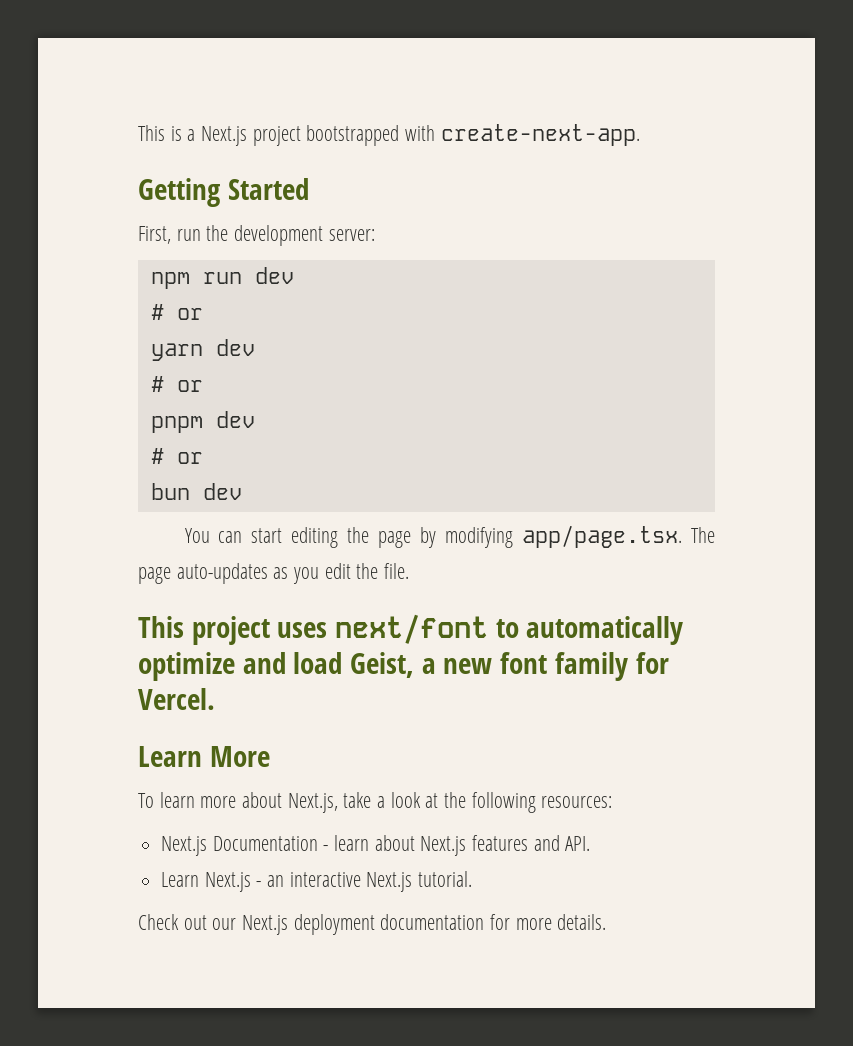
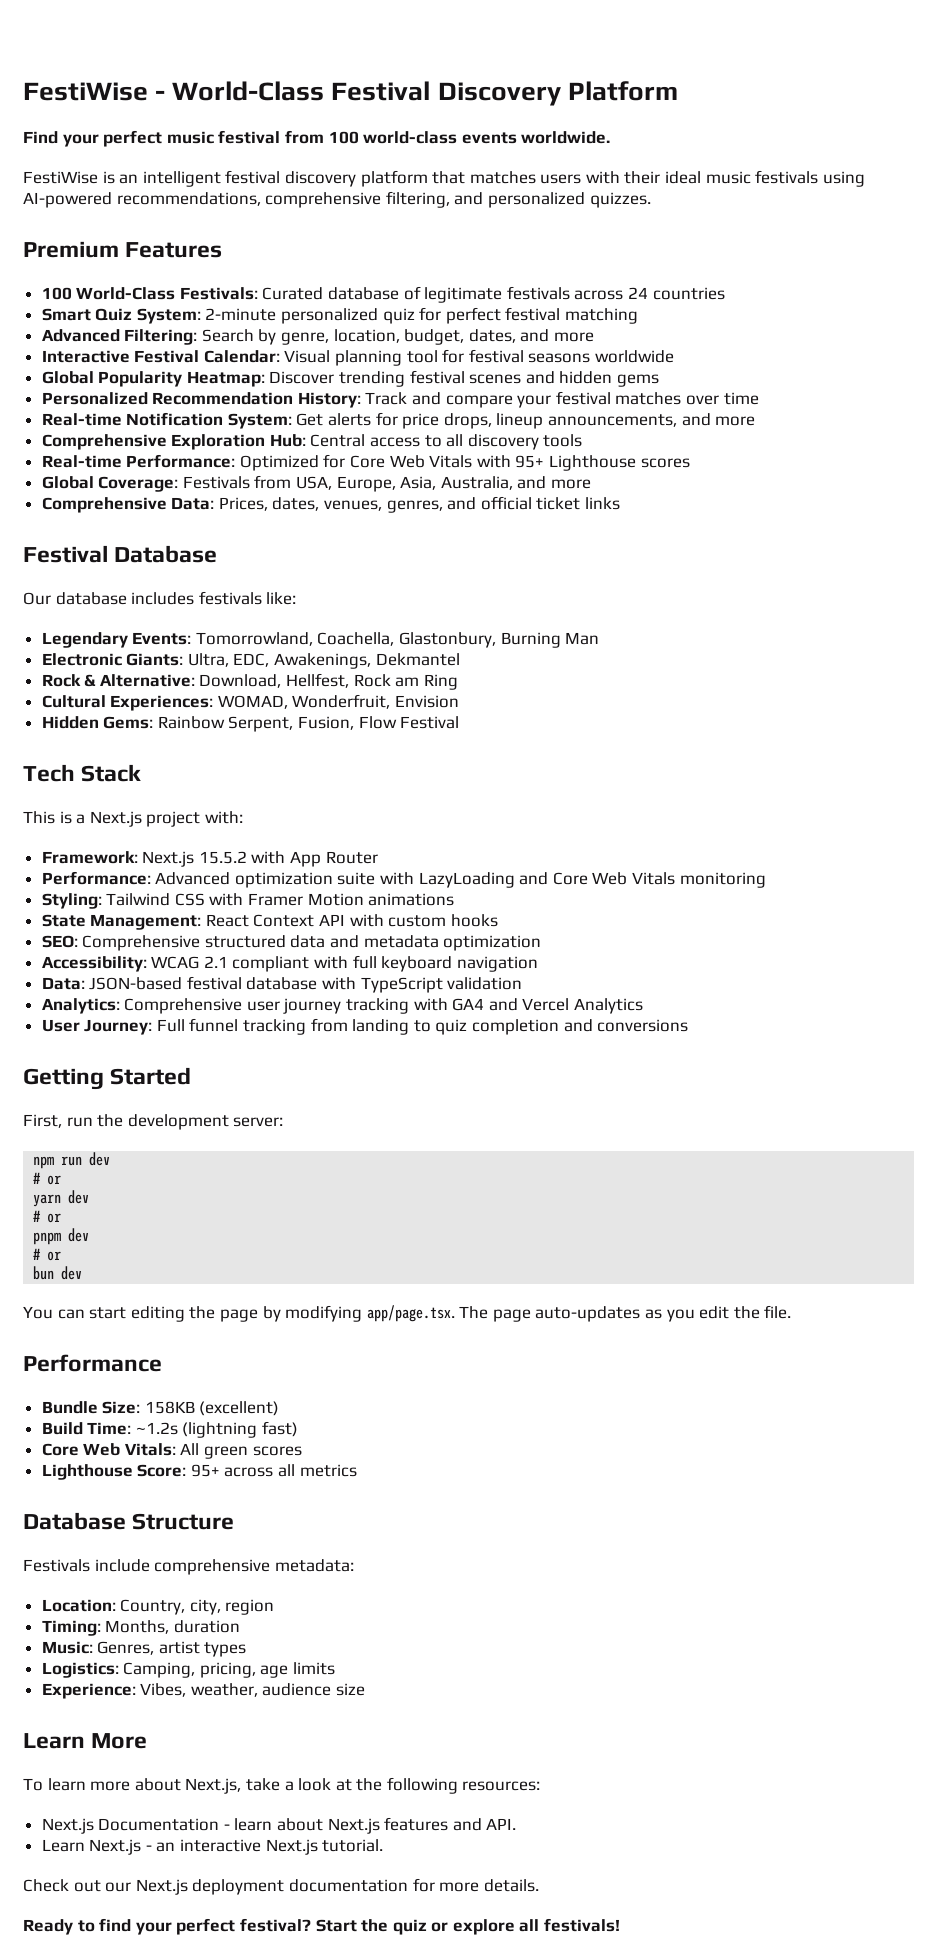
+ FestiWise - World-Class Festival Discovery Platform
+ Find your perfect music festival from 100 world-class events worldwide.
+ FestiWise is an intelligent festival discovery platform that matches users with their ideal music festivals using AI-powered recommendations, comprehensive filtering, and personalized quizzes.
+ Premium Features
+ 100 World-Class Festivals: Curated database of legitimate festivals across 24 countries
+ Smart Quiz System: 2-minute personalized quiz for perfect festival matching
+ Advanced Filtering: Search by genre, location, budget, dates, and more
+ Interactive Festival Calendar: Visual planning tool for festival seasons worldwide
+ Global Popularity Heatmap: Discover trending festival scenes and hidden gems
+ Personalized Recommendation History: Track and compare your festival matches over time
+ Real-time Notification System: Get alerts for price drops, lineup announcements, and more
+ Comprehensive Exploration Hub: Central access to all discovery tools
+ Real-time Performance: Optimized for Core Web Vitals with 95+ Lighthouse scores
+ Global Coverage: Festivals from USA, Europe, Asia, Australia, and more
+ Comprehensive Data: Prices, dates, venues, genres, and official ticket links
+ Festival Database
+ Our database includes festivals like:
+ Legendary Events: Tomorrowland, Coachella, Glastonbury, Burning Man
+ Electronic Giants: Ultra, EDC, Awakenings, Dekmantel
+ Rock & Alternative: Download, Hellfest, Rock am Ring
+ Cultural Experiences: WOMAD, Wonderfruit, Envision
+ Hidden Gems: Rainbow Serpent, Fusion, Flow Festival
+ Tech Stack
- This is a Next.js project bootstrapped with create-next-app.
+ This is a Next.js project with:
+ Framework: Next.js 15.5.2 with App Router
+ Performance: Advanced optimization suite with LazyLoading and Core Web Vitals monitoring
+ Styling: Tailwind CSS with Framer Motion animations
+ State Management: React Context API with custom hooks
+ SEO: Comprehensive structured data and metadata optimization
+ Accessibility: WCAG 2.1 compliant with full keyboard navigation
+ Data: JSON-based festival database with TypeScript validation
+ Analytics: Comprehensive user journey tracking with GA4 and Vercel Analytics
+ User Journey: Full funnel tracking from landing to quiz completion and conversions
- This project uses next/font to automatically optimize and load Geist, a new font family for Vercel.
+ Performance
+ Bundle Size: 158KB (excellent)
+ Build Time: ~1.2s (lightning fast)
+ Core Web Vitals: All green scores
+ Lighthouse Score: 95+ across all metrics
+ Database Structure
+ Festivals include comprehensive metadata:
+ Location: Country, city, region
+ Timing: Months, duration
+ Music: Genres, artist types
+ Logistics: Camping, pricing, age limits
+ Experience: Vibes, weather, audience size
+ Ready to find your perfect festival? Start the quiz or explore all festivals!

